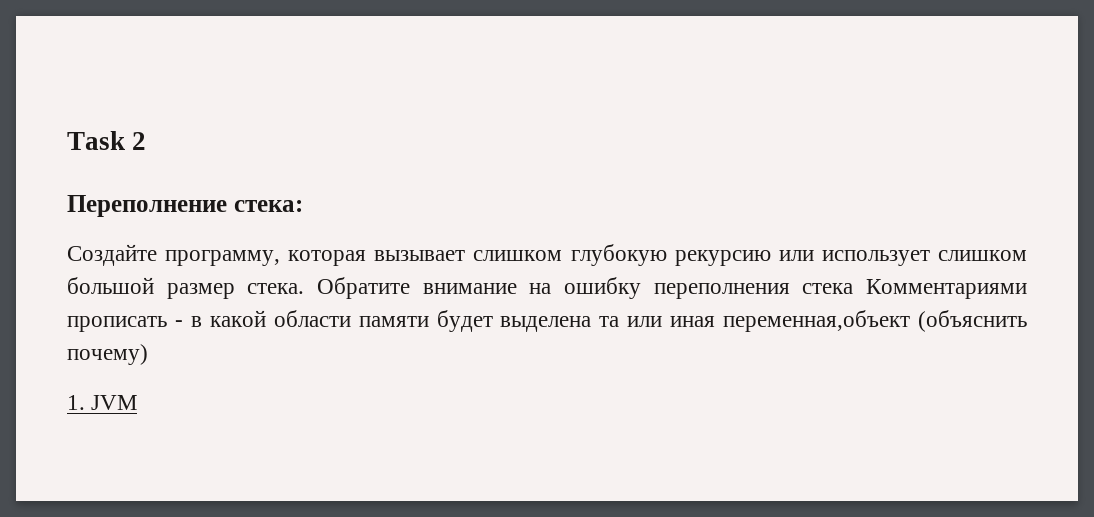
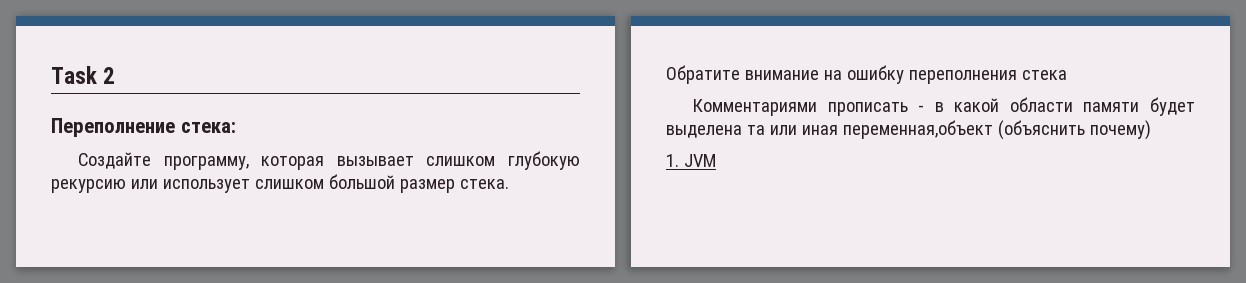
- Обратите внимание на ошибку переполнения стека Комментариями прописать - в какой области памяти будет выделена та или иная переменная,объект (объяснить почему)
+ Обратите внимание на ошибку переполнения стека
+ Комментариями прописать - в какой области памяти будет выделена та или иная переменная,объект (объяснить почему)

